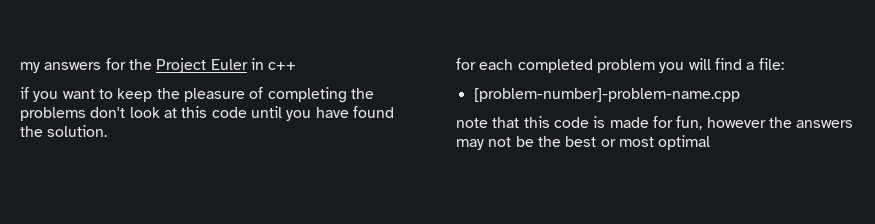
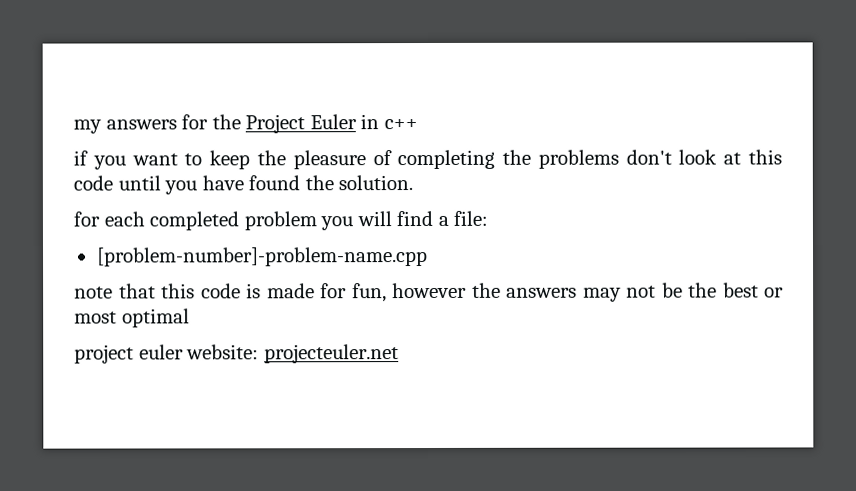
+ project euler website: projecteuler.net

